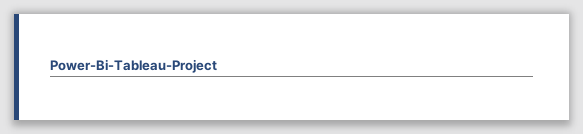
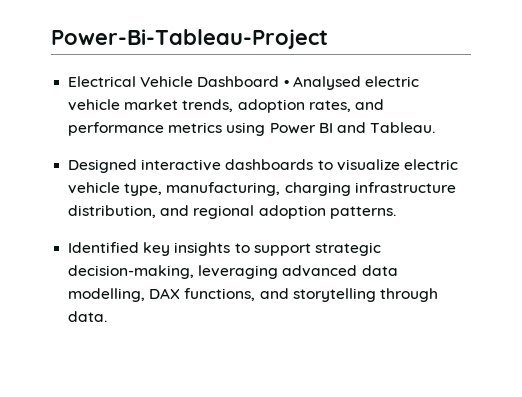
+ Electrical Vehicle Dashboard • Analysed electric vehicle market trends, adoption rates, and performance metrics using Power BI and Tableau.
+ Designed interactive dashboards to visualize electric vehicle type, manufacturing, charging infrastructure distribution, and regional adoption patterns.
+ Identified key insights to support strategic decision-making, leveraging advanced data modelling, DAX functions, and storytelling through data.

